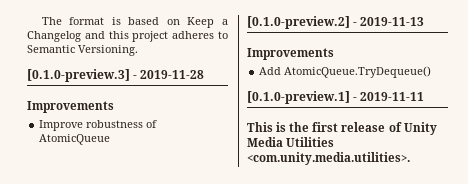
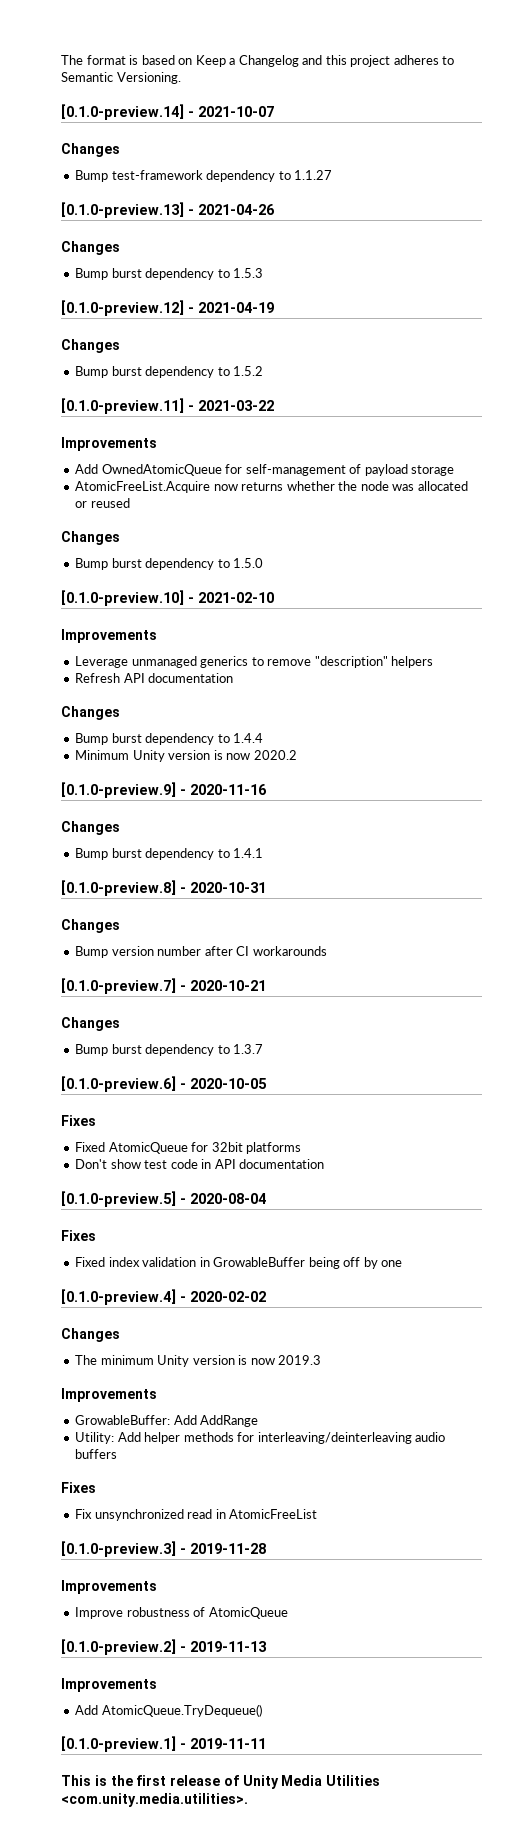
+ [0.1.0-preview.14] - 2021-10-07
+ Changes
+ Bump test-framework dependency to 1.1.27
+ [0.1.0-preview.13] - 2021-04-26
+ Changes
+ Bump burst dependency to 1.5.3
+ [0.1.0-preview.12] - 2021-04-19
+ Changes
+ Bump burst dependency to 1.5.2
+ [0.1.0-preview.11] - 2021-03-22
+ Improvements
+ Add OwnedAtomicQueue for self-management of payload storage
+ AtomicFreeList.Acquire now returns whether the node was allocated or reused
+ Changes
+ Bump burst dependency to 1.5.0
+ [0.1.0-preview.10] - 2021-02-10
+ Improvements
+ Leverage unmanaged generics to remove "description" helpers
+ Refresh API documentation
+ Changes
+ Bump burst dependency to 1.4.4
+ Minimum Unity version is now 2020.2
+ [0.1.0-preview.9] - 2020-11-16
+ Changes
+ Bump burst dependency to 1.4.1
+ [0.1.0-preview.8] - 2020-10-31
+ Changes
+ Bump version number after CI workarounds
+ [0.1.0-preview.7] - 2020-10-21
+ Changes
+ Bump burst dependency to 1.3.7
+ [0.1.0-preview.6] - 2020-10-05
+ Fixes
+ Fixed AtomicQueue for 32bit platforms
+ Don't show test code in API documentation
+ [0.1.0-preview.5] - 2020-08-04
+ Fixes
+ Fixed index validation in GrowableBuffer being off by one
+ [0.1.0-preview.4] - 2020-02-02
+ Changes
+ The minimum Unity version is now 2019.3
+ Improvements
+ GrowableBuffer: Add AddRange
+ Utility: Add helper methods for interleaving/deinterleaving audio buffers
+ Fixes
+ Fix unsynchronized read in AtomicFreeList

